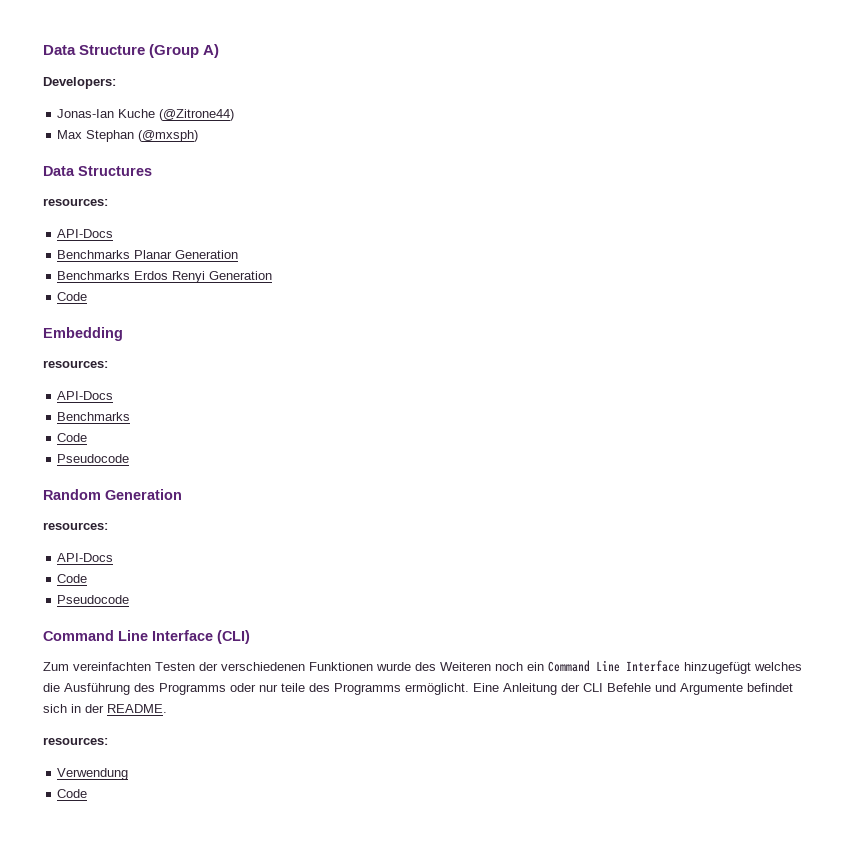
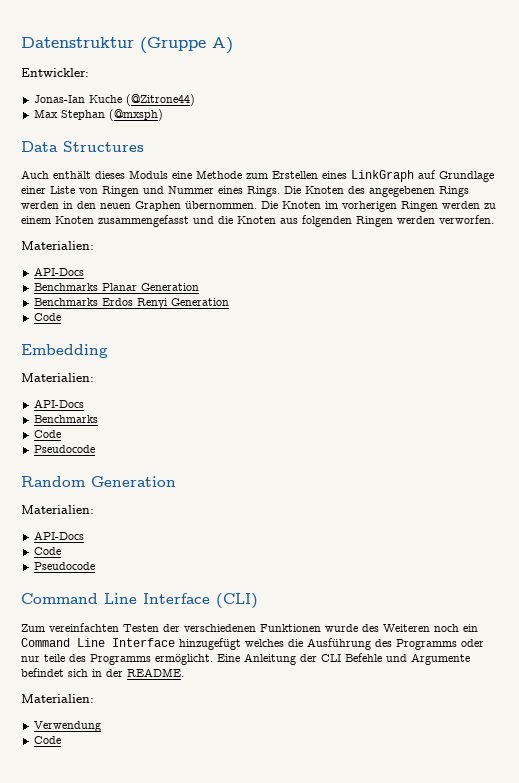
- Data Structure (Group A)
+ Datenstruktur (Gruppe A)
- Developers:
+ Entwickler:
  Data Structures
- resources:
+ Auch enthält dieses Moduls eine Methode zum Erstellen eines LinkGraph auf Grundlage einer Liste von Ringen und Nummer eines Rings. Die Knoten des angegebenen Rings werden in den neuen Graphen übernommen. Die Knoten im vorherigen Ringen werden zu einem Knoten zusammengefasst und die Knoten aus folgenden Ringen werden verworfen.
+ Materialien:
  Embedding
- resources:
+ Materialien:
  Random Generation
- resources:
+ Materialien:
  Eine Anleitung der CLI Befehle und Argumente befindet sich in der README.
- resources:
+ Materialien:

